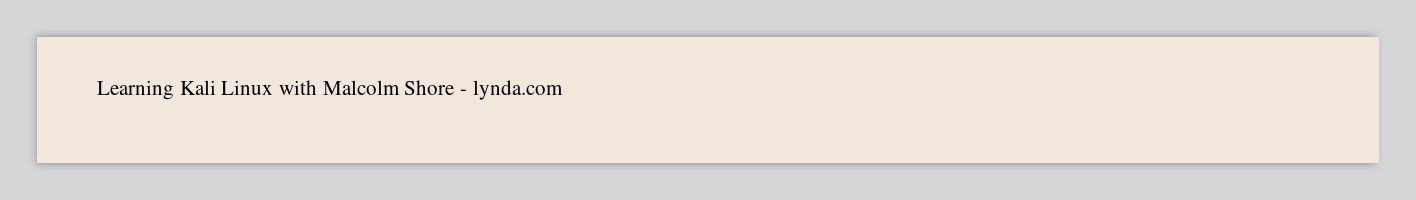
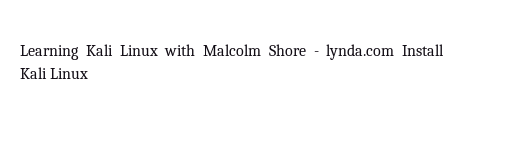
- Learning Kali Linux with Malcolm Shore - lynda.com
+ Learning Kali Linux with Malcolm Shore - lynda.com Install Kali Linux

